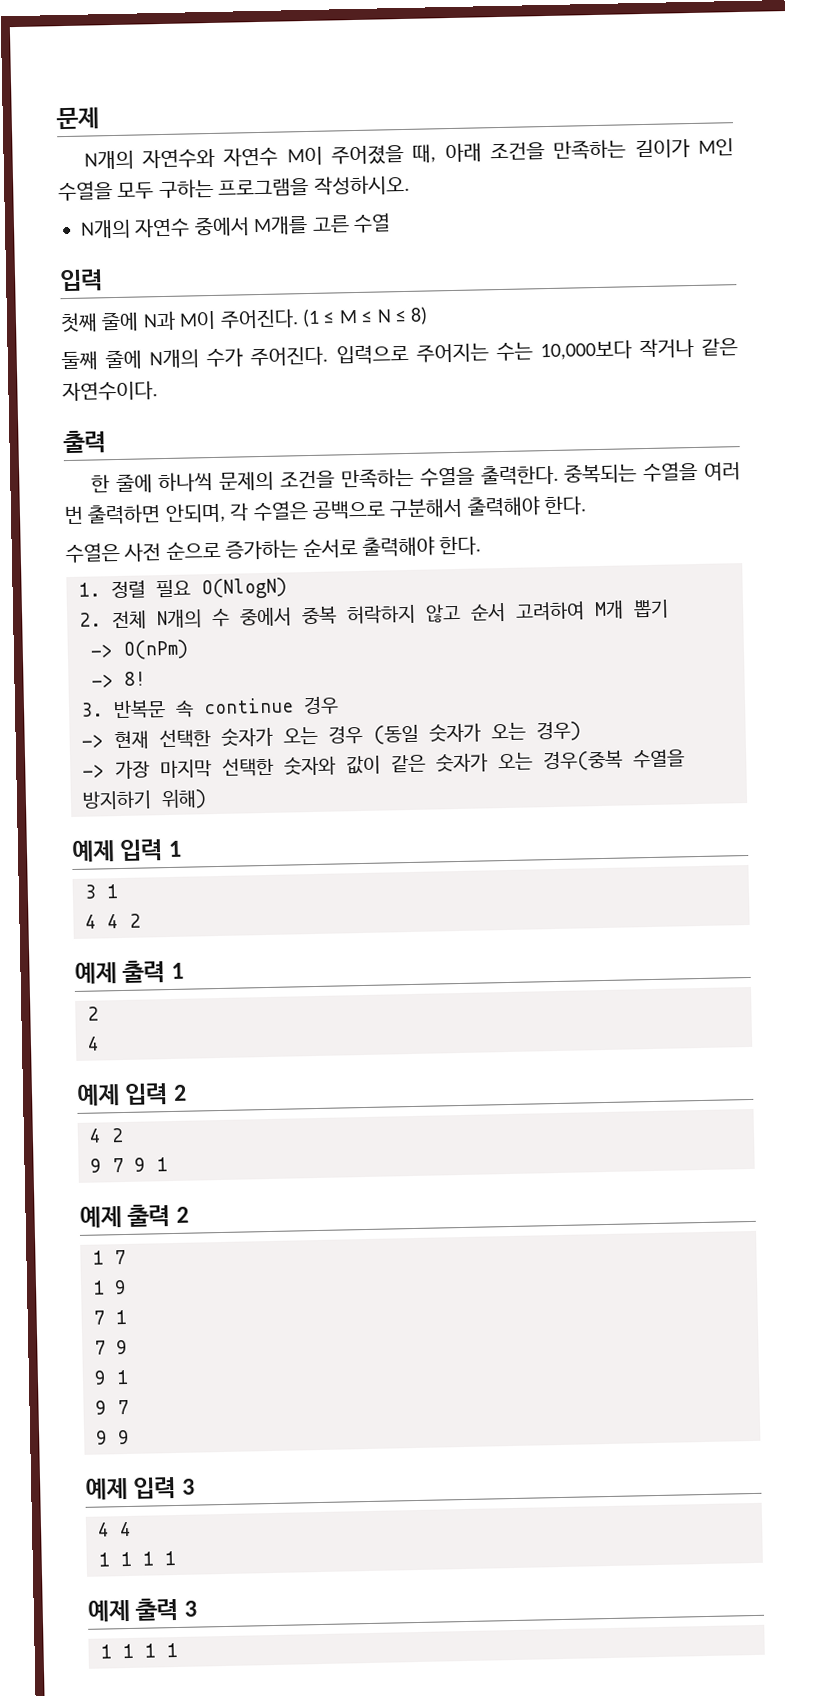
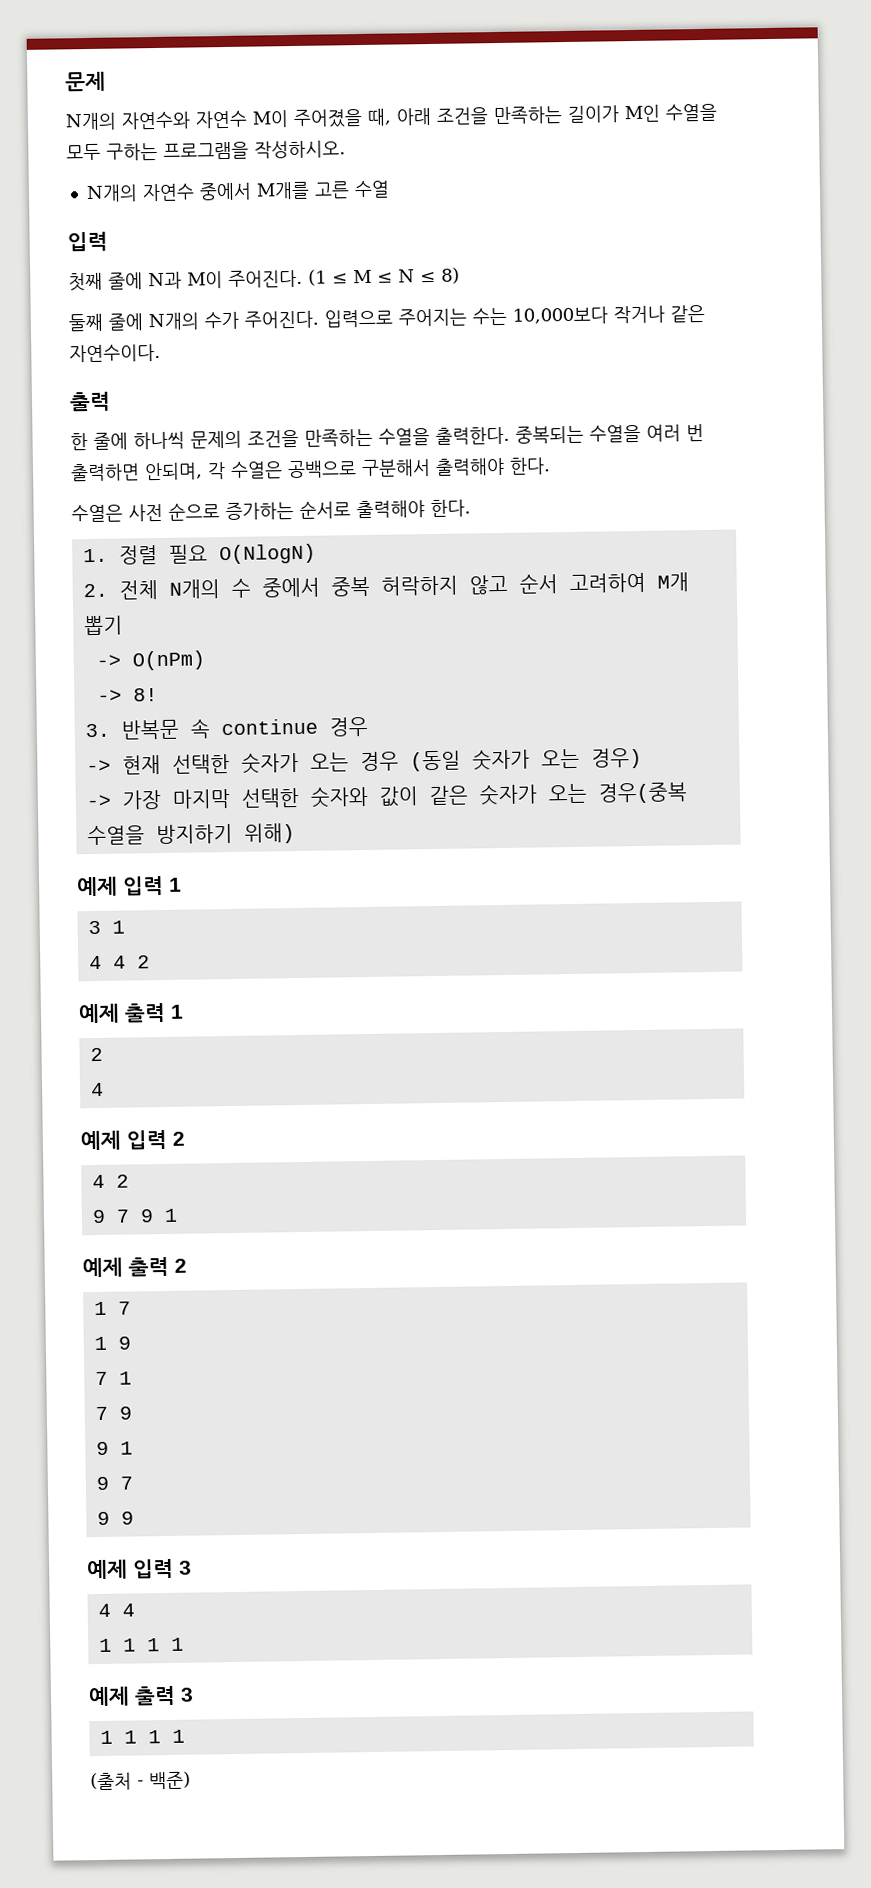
+ (출처 - 백준)

